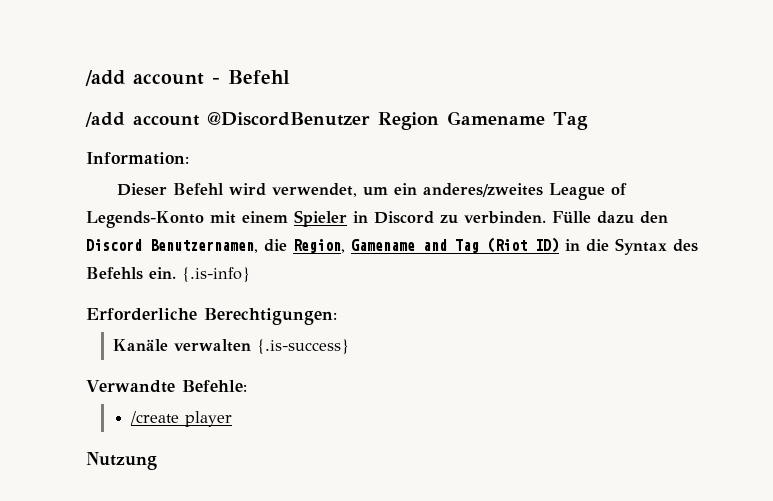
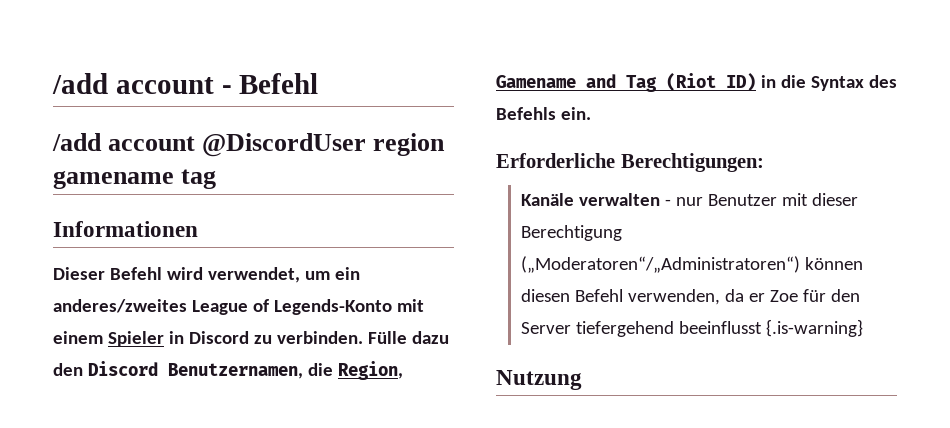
- /add account @DiscordBenutzer Region Gamename Tag
- Information:
+ /add account @DiscordUser region gamename tag
+ Informationen
- {.is-info}
- Kanäle verwalten {.is-success}
- Verwandte Befehle:
- /create player
+ Kanäle verwalten - nur Benutzer mit dieser Berechtigung („Moderatoren“/„Administratoren“) können diesen Befehl verwenden, da er Zoe für den Server tiefergehend beeinflusst {.is-warning}

